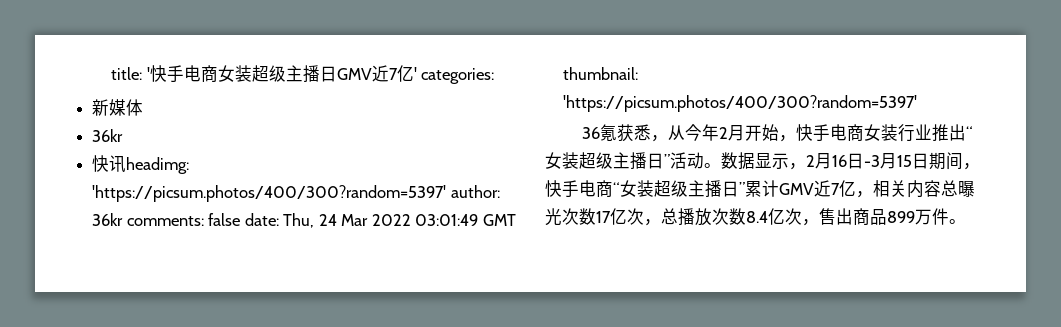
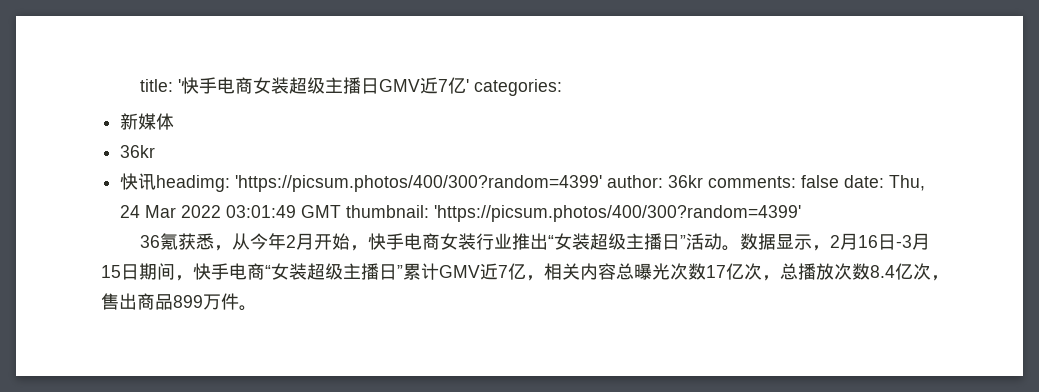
- 快讯headimg: 'https://picsum.photos/400/300?random=5397' author: 36kr comments: false date: Thu, 24 Mar 2022 03:01:49 GMT thumbnail: 'https://picsum.photos/400/300?random=5397'
+ 快讯headimg: 'https://picsum.photos/400/300?random=4399' author: 36kr comments: false date: Thu, 24 Mar 2022 03:01:49 GMT thumbnail: 'https://picsum.photos/400/300?random=4399'

